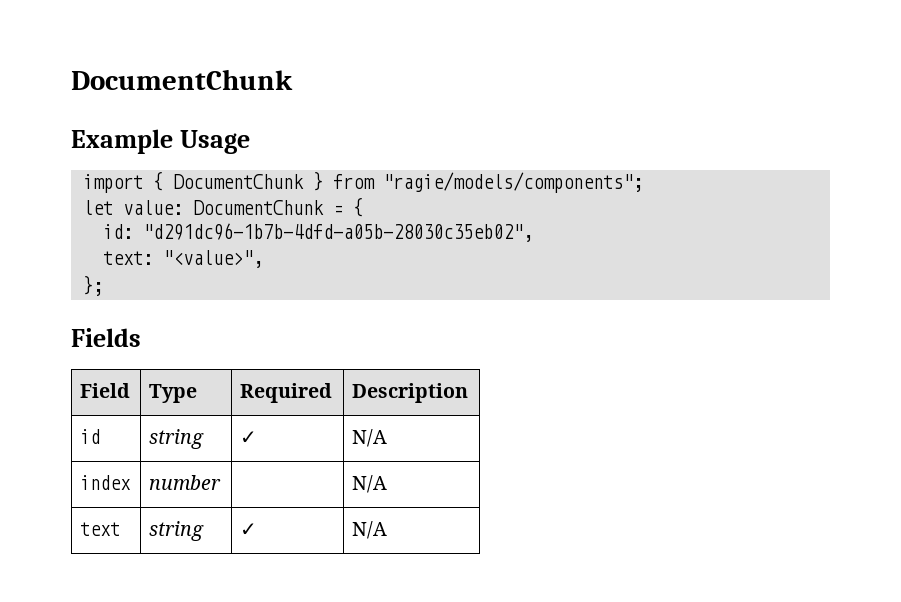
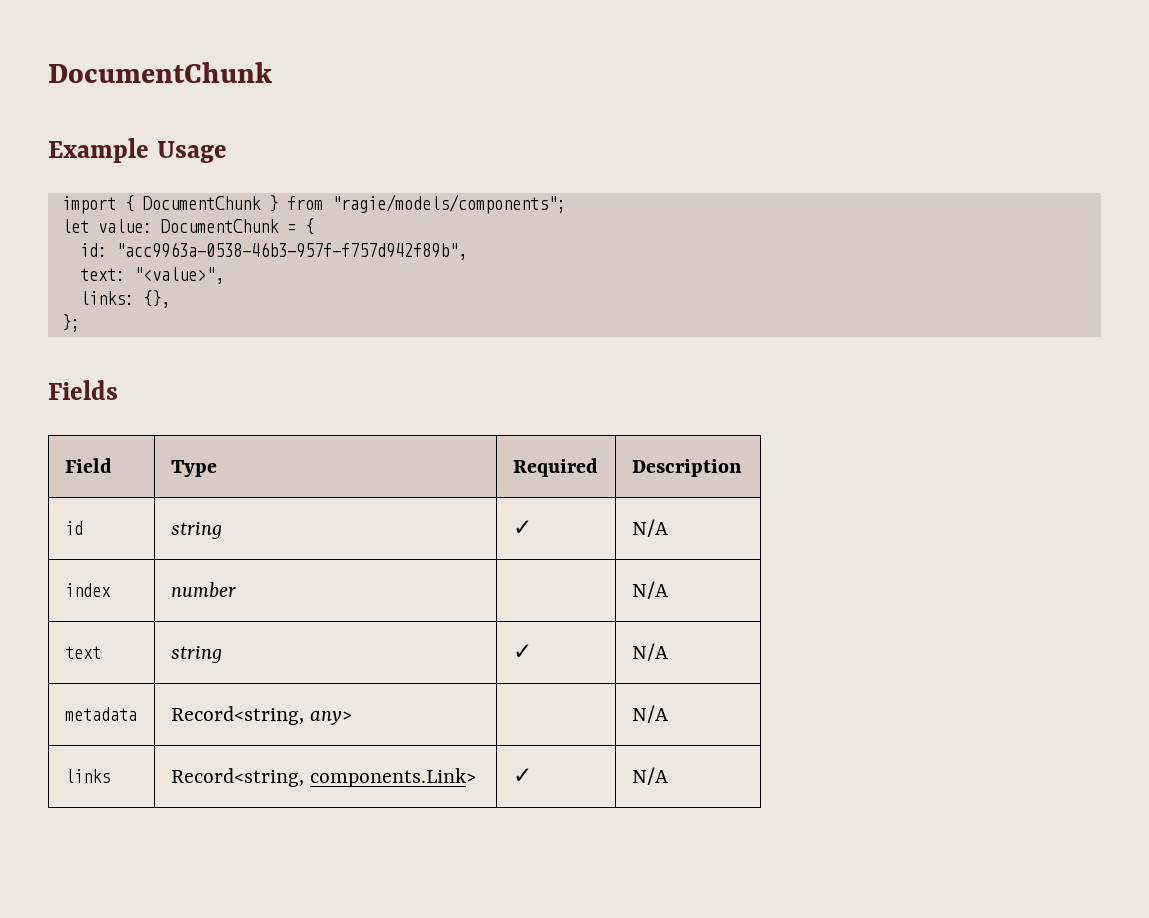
- id: "d291dc96-1b7b-4dfd-a05b-28030c35eb02",
+ id: "acc9963a-0538-46b3-957f-f757d942f89b",
+ links: {},
+ metadata | Record<string, any> | | N/A
+ links | Record<string, components.Link> | ✓ | N/A

